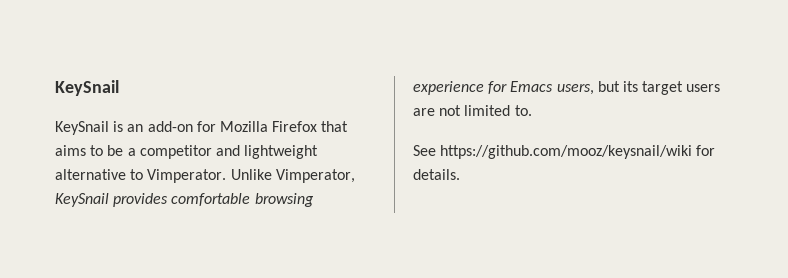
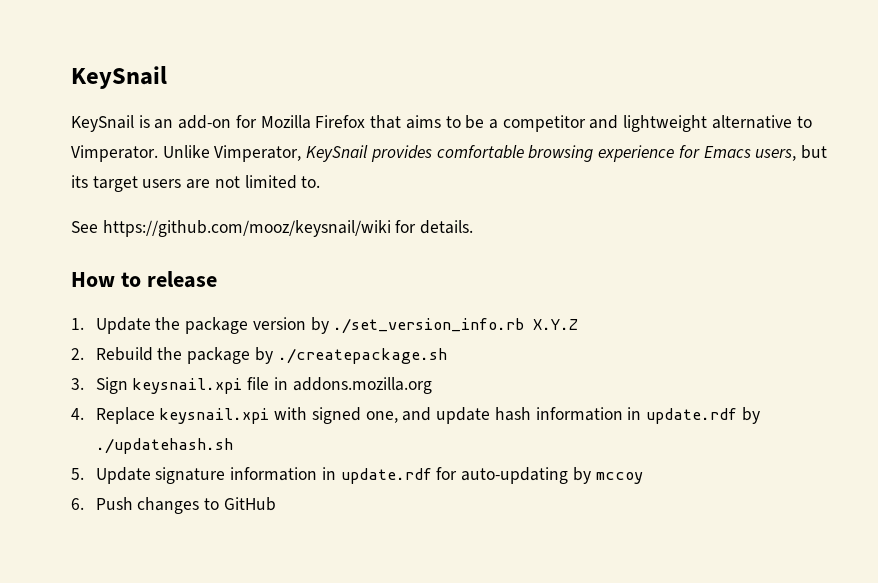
+ How to release
+ 1. Update the package version by ./set_version_info.rb X.Y.Z
+ 2. Rebuild the package by ./createpackage.sh
+ 3. Sign keysnail.xpi file in addons.mozilla.org
+ 4. Replace keysnail.xpi with signed one, and update hash information in update.rdf by ./updatehash.sh
+ 5. Update signature information in update.rdf for auto-updating by mccoy
+ 6. Push changes to GitHub

